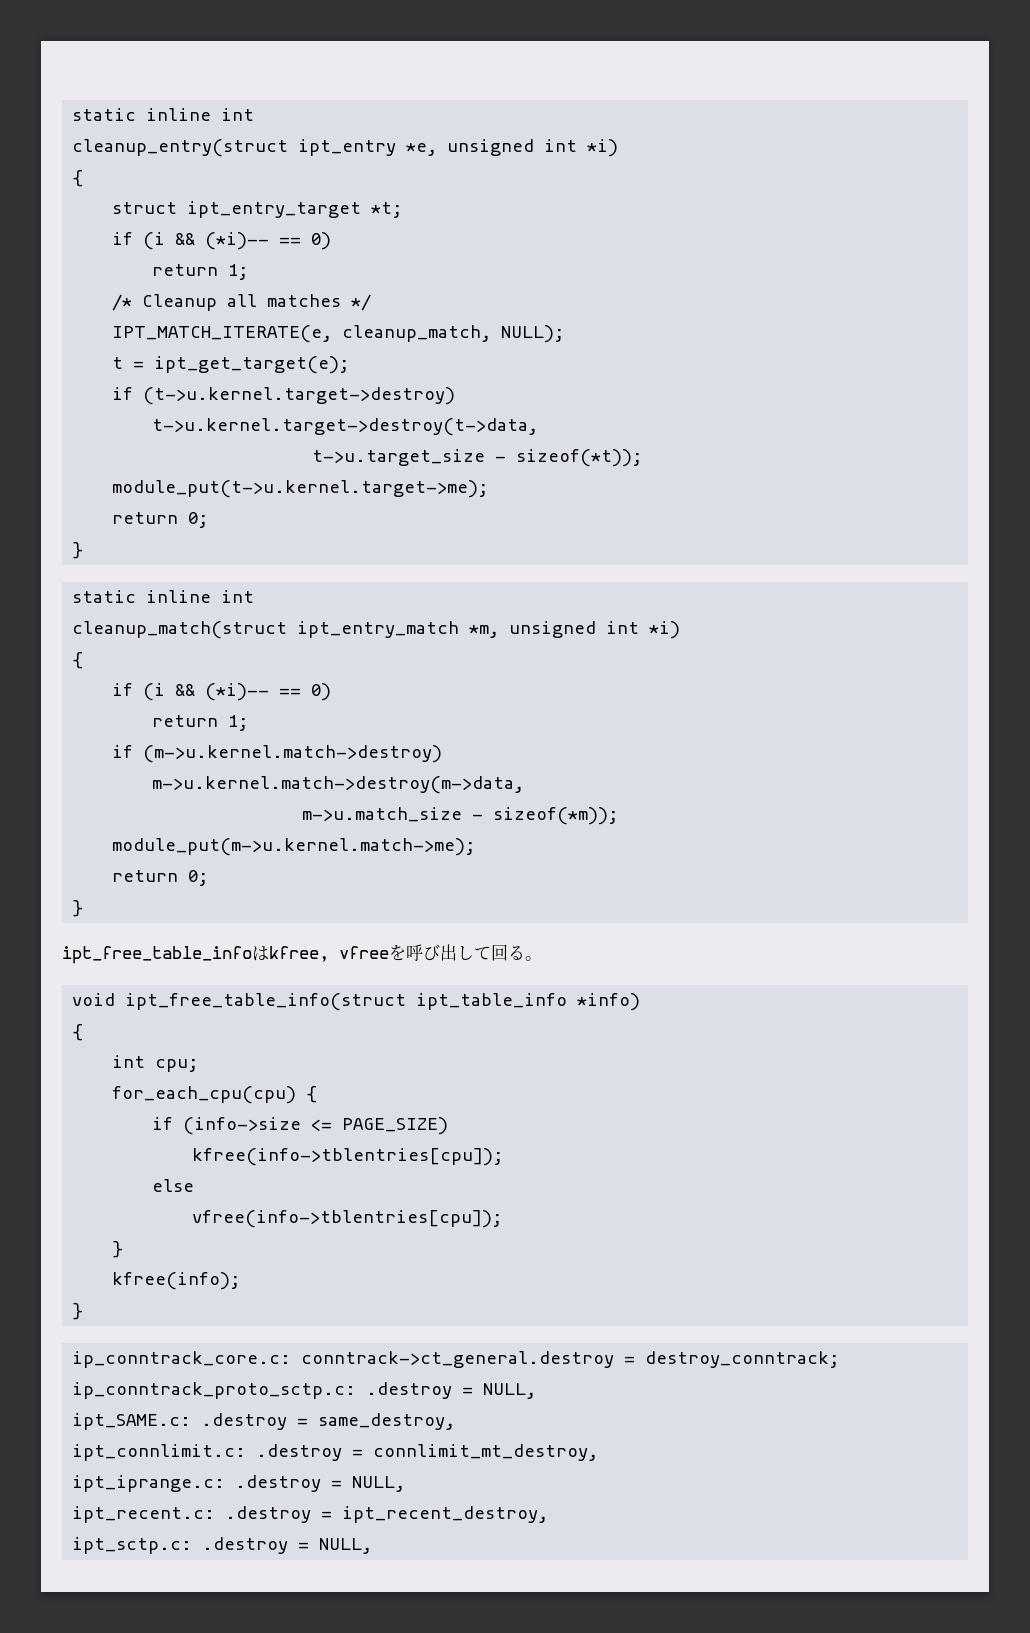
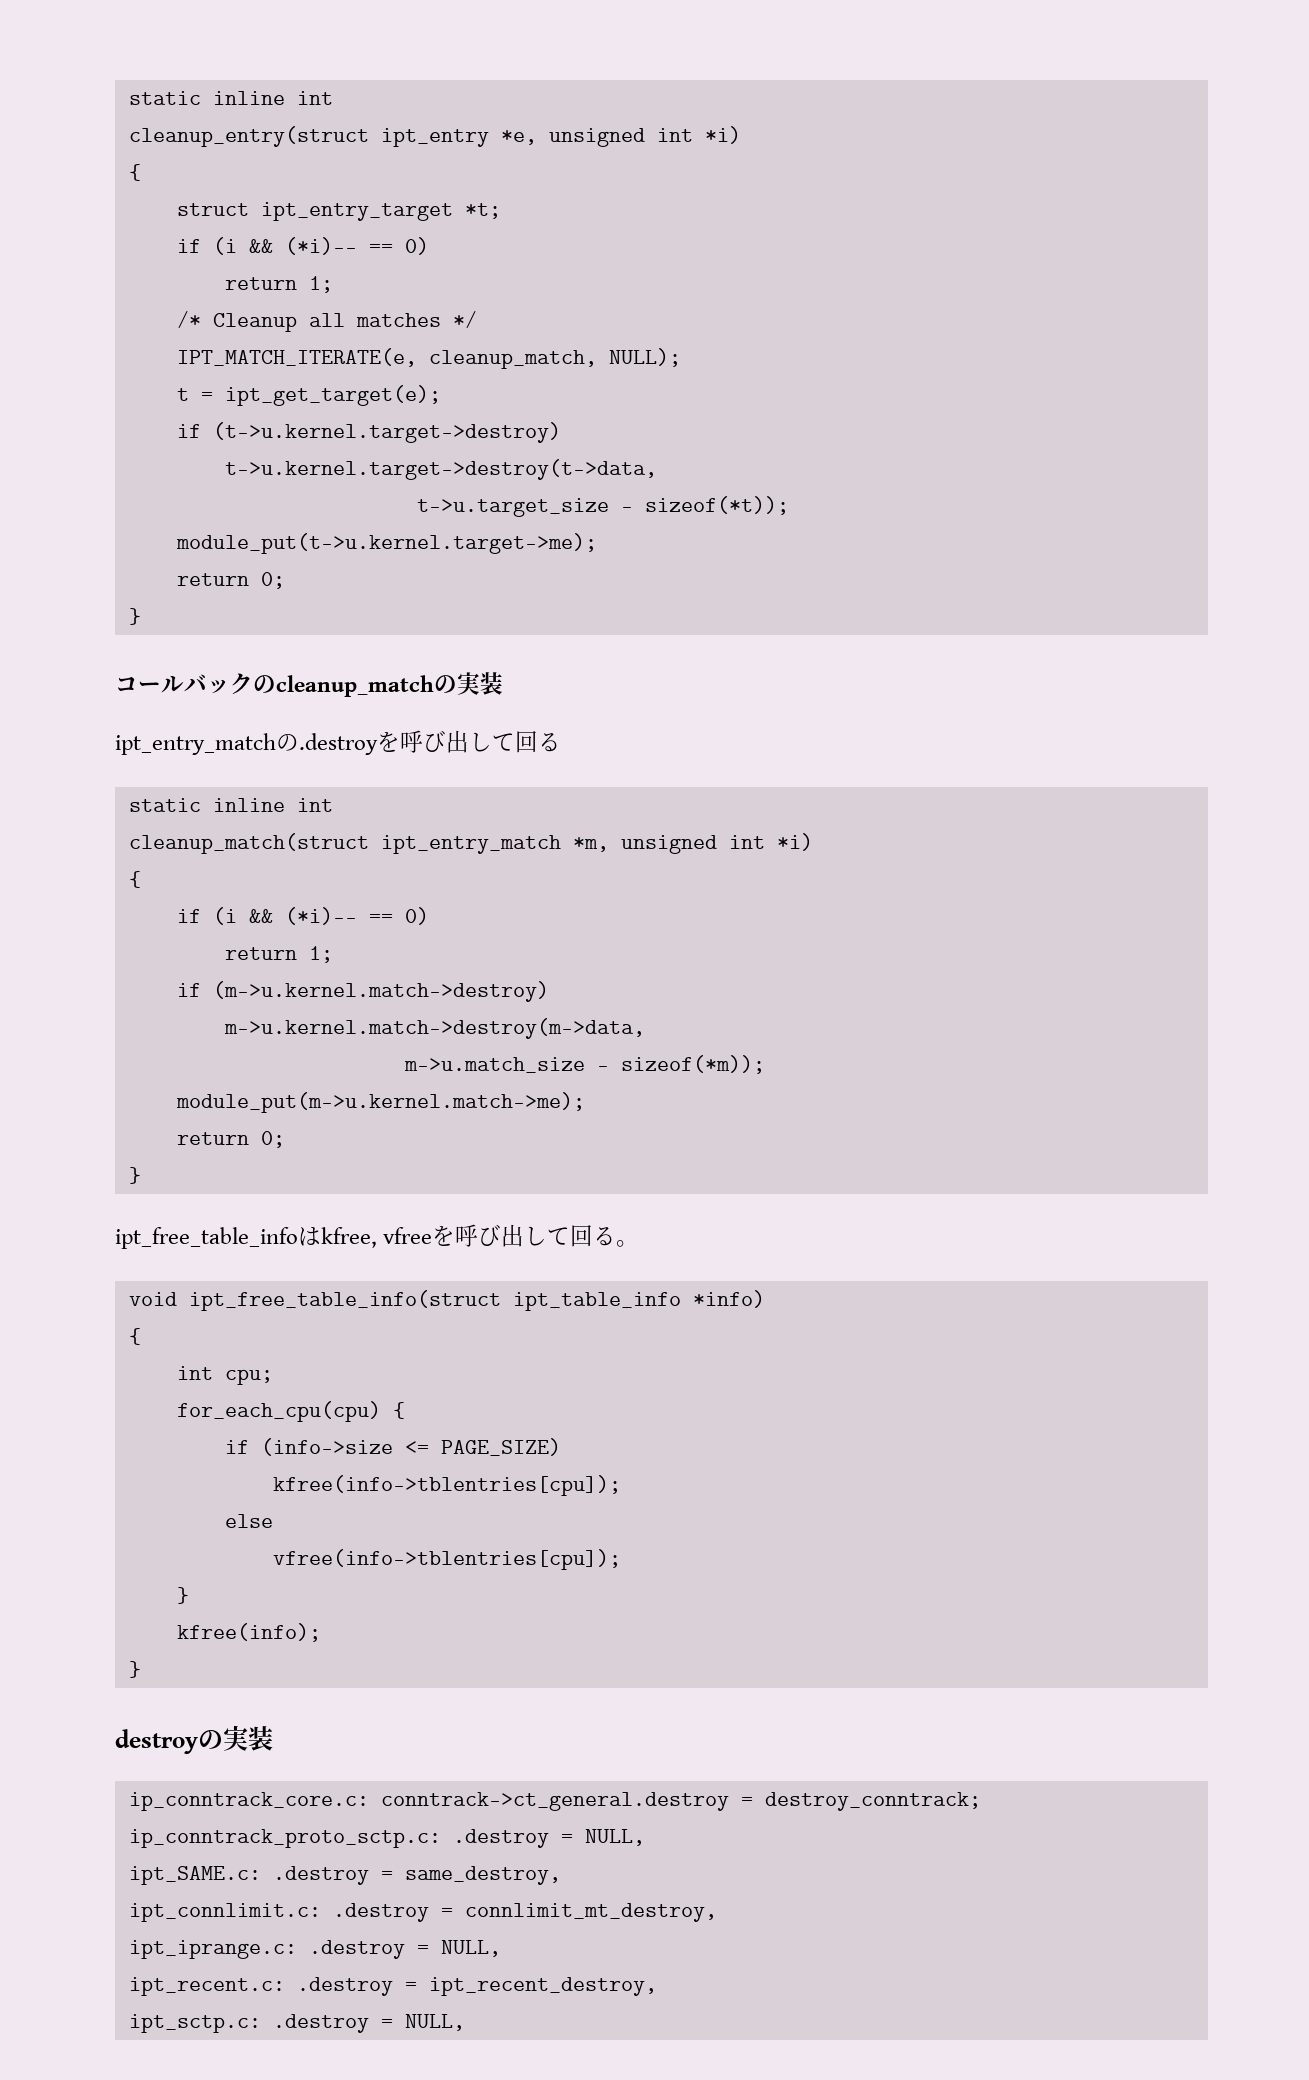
+ コールバックのcleanup_matchの実装
+ ipt_entry_matchの.destroyを呼び出して回る
+ destroyの実装

